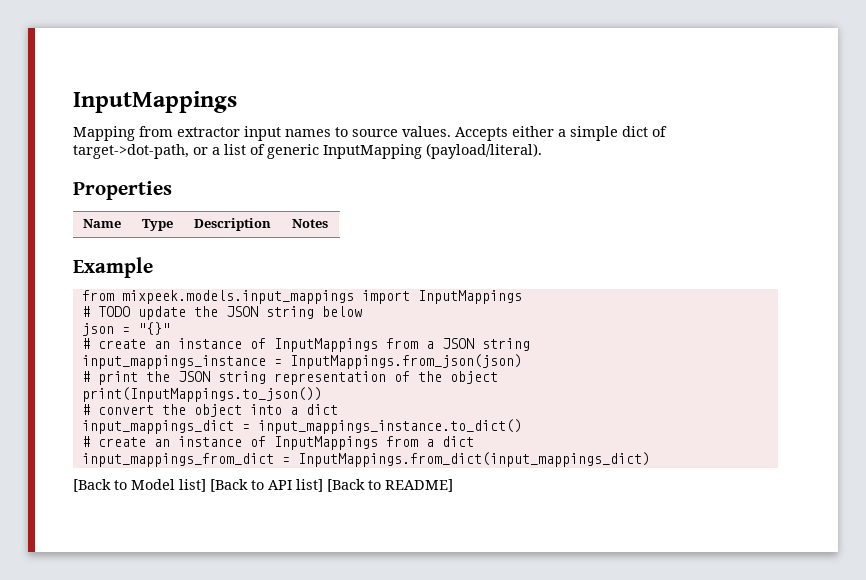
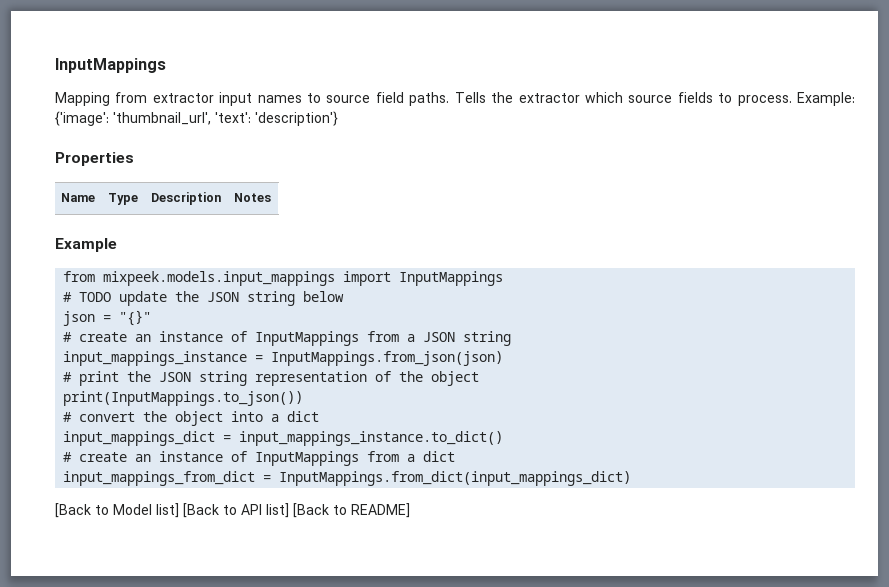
- Mapping from extractor input names to source values. Accepts either a simple dict of target->dot-path, or a list of generic InputMapping (payload/literal).
+ Mapping from extractor input names to source field paths. Tells the extractor which source fields to process. Example: {'image': 'thumbnail_url', 'text': 'description'}

